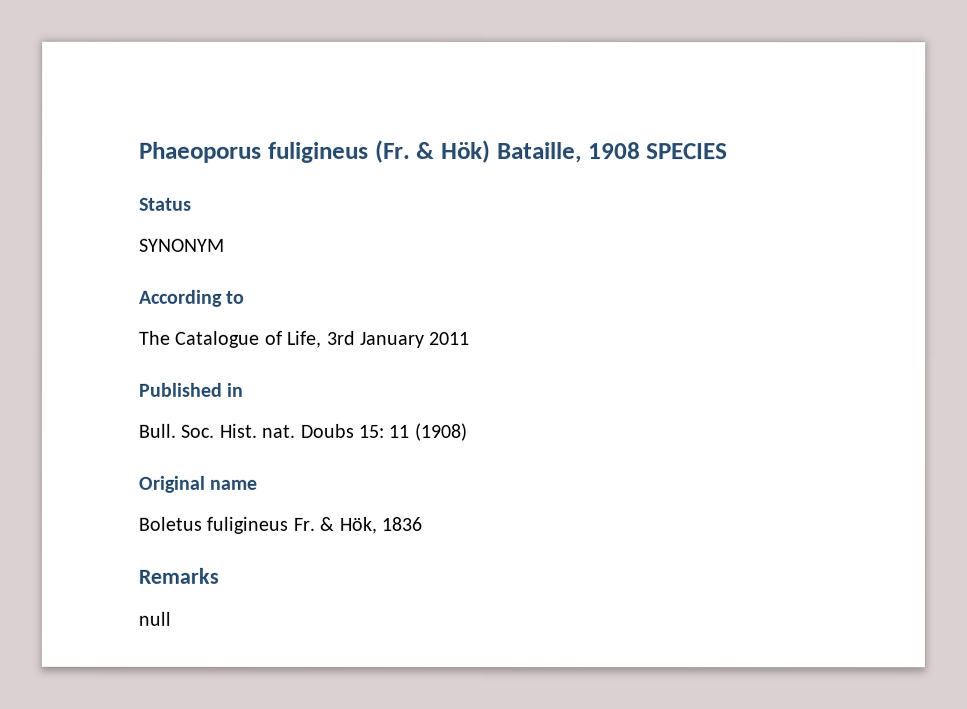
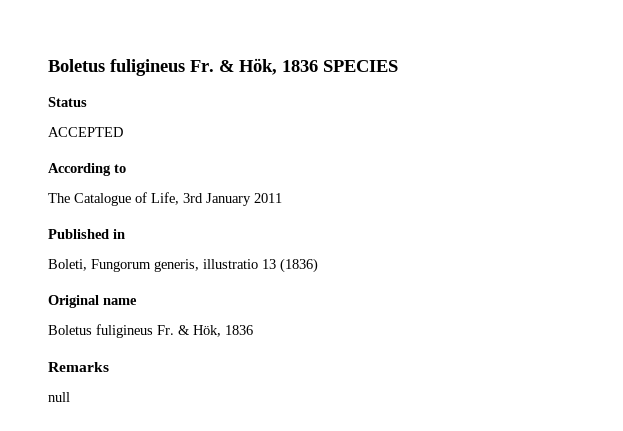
- Phaeoporus fuligineus (Fr. & Hök) Bataille, 1908 SPECIES
+ Boletus fuligineus Fr. & Hök, 1836 SPECIES
- SYNONYM
+ ACCEPTED
- Bull. Soc. Hist. nat. Doubs 15: 11 (1908)
+ Boleti, Fungorum generis, illustratio 13 (1836)

